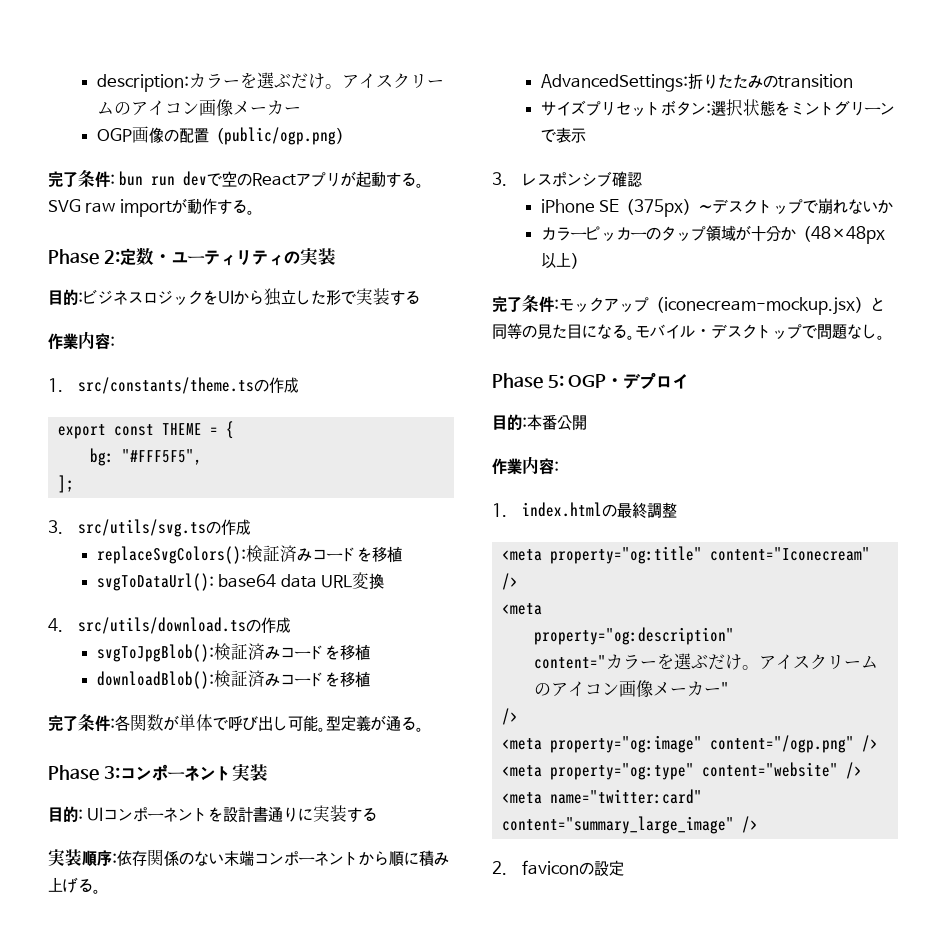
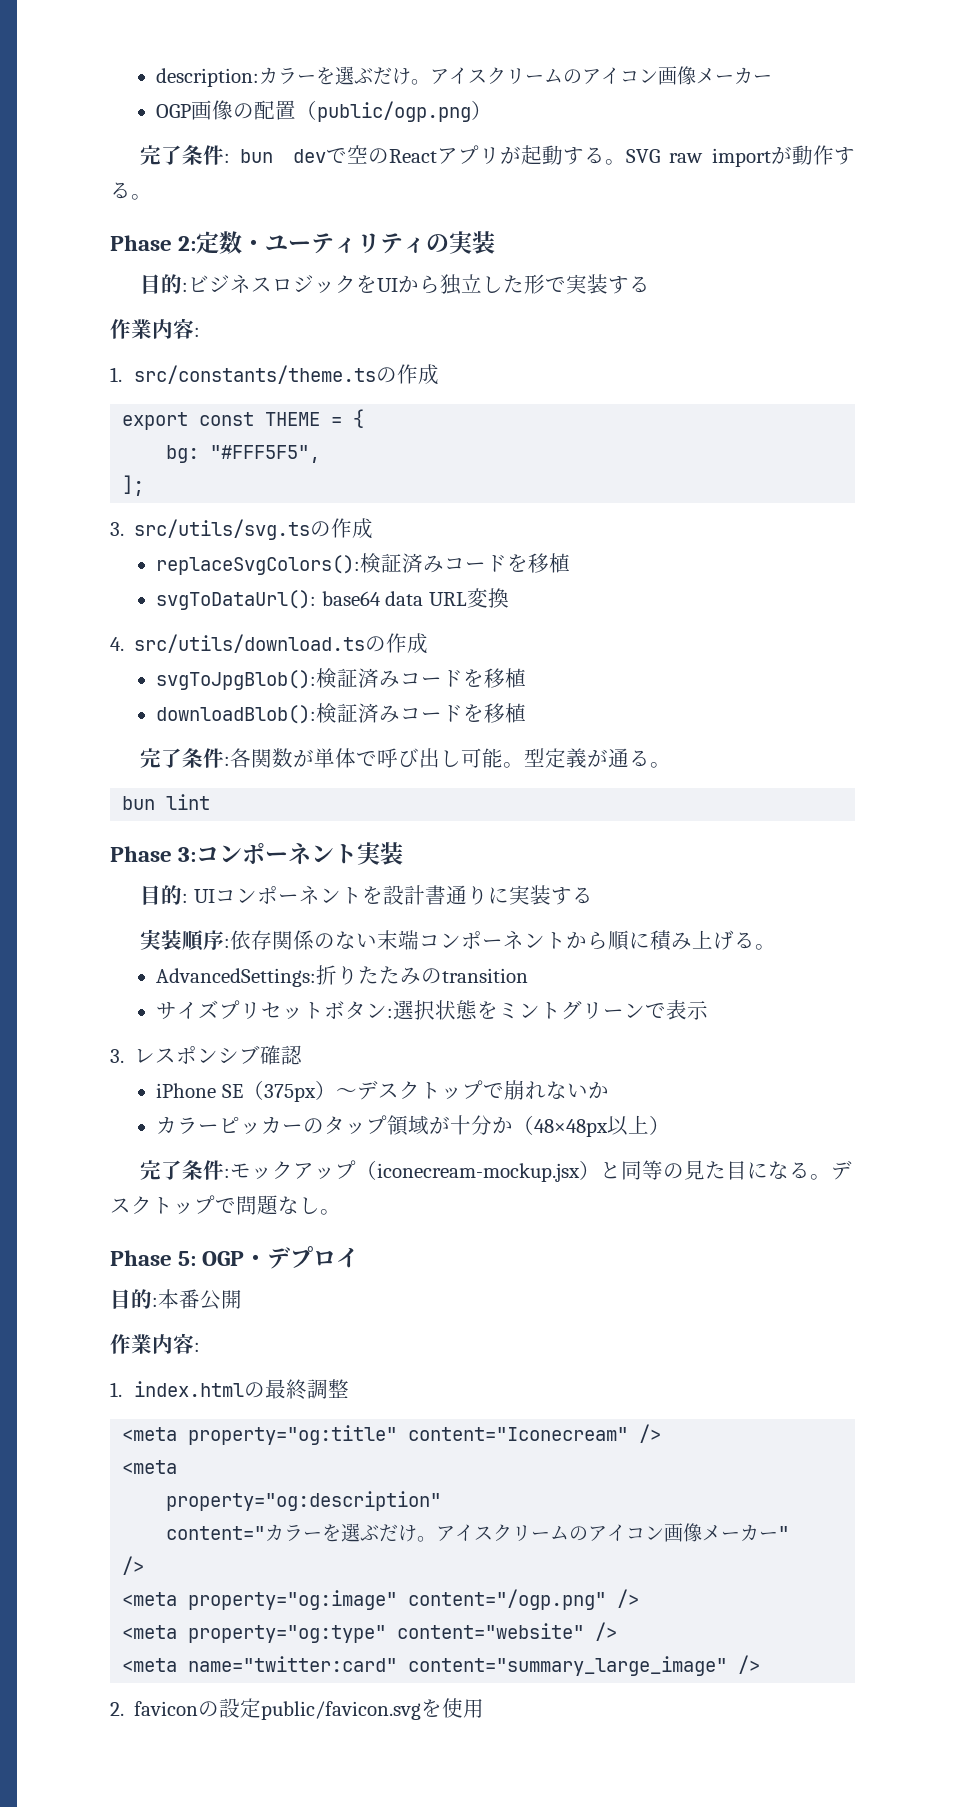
- 完了条件: bun run devで空のReactアプリが起動する。
+ 完了条件: bun devで空のReactアプリが起動する。
+ bun lint
- モバイル・デスクトップで問題なし。
+ デスクトップで問題なし。
- 2. faviconの設定
+ 2. faviconの設定public/favicon.svgを使用

